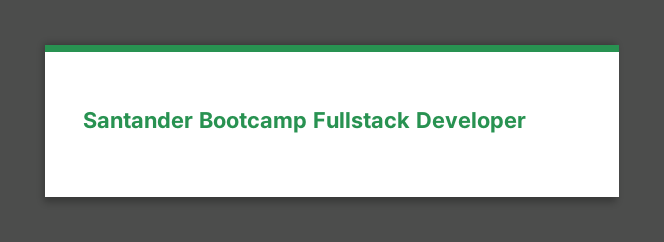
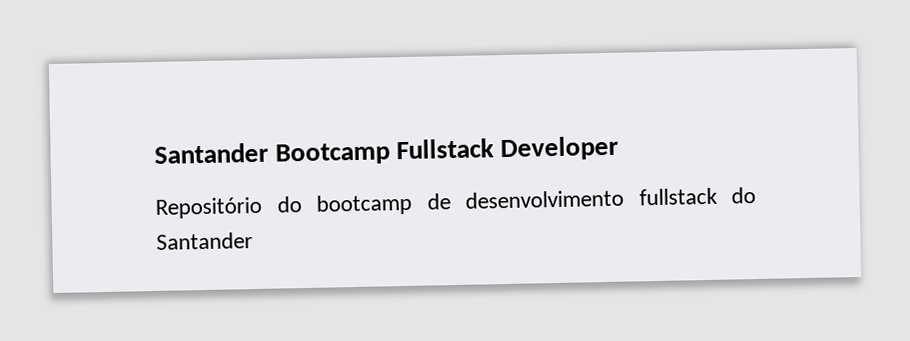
+ Repositório do bootcamp de desenvolvimento fullstack do Santander

